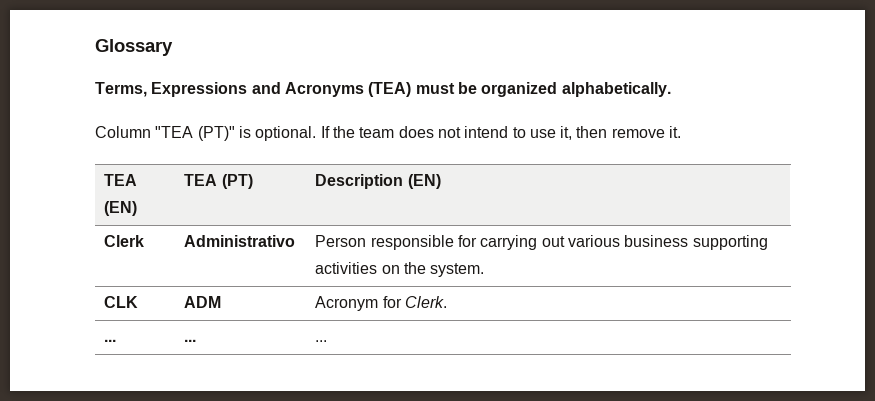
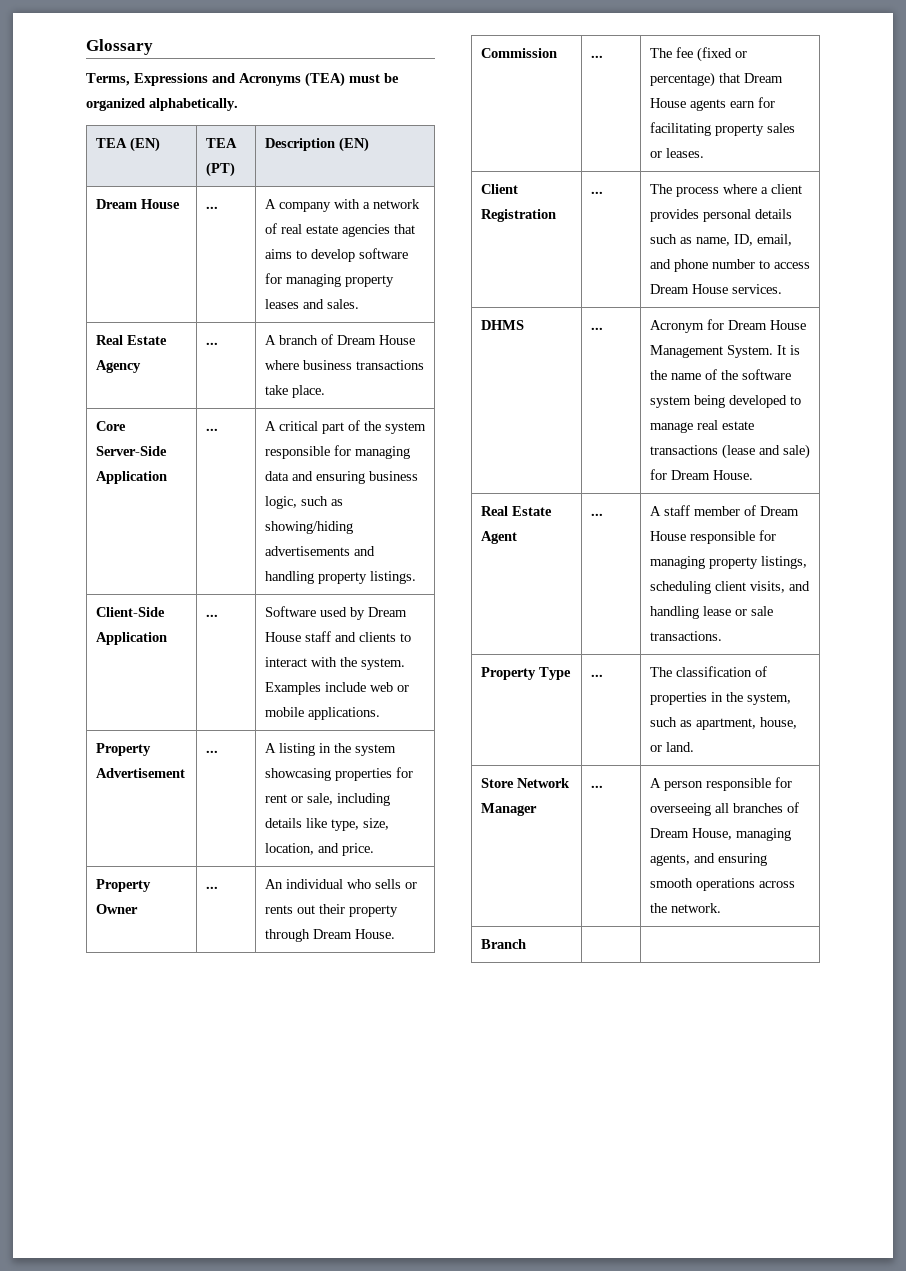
- Column "TEA (PT)" is optional. If the team does not intend to use it, then remove it.
- Clerk | Administrativo | Person responsible for carrying out various business supporting activities on the system.
- CLK | ADM | Acronym for Clerk.
- ... | ... | ...
+ Dream House | ... | A company with a network of real estate agencies that aims to develop software for managing property leases and sales.
+ Real Estate Agency | ... | A branch of Dream House where business transactions take place.
+ Core Server-Side Application | ... | A critical part of the system responsible for managing data and ensuring business logic, such as showing/hiding advertisements and handling property listings.
+ Client-Side Application | ... | Software used by Dream House staff and clients to interact with the system. Examples include web or mobile applications.
+ Property Advertisement | ... | A listing in the system showcasing properties for rent or sale, including details like type, size, location, and price.
+ Property Owner | ... | An individual who sells or rents out their property through Dream House.
+ Commission | ... | The fee (fixed or percentage) that Dream House agents earn for facilitating property sales or leases.
+ Client Registration | ... | The process where a client provides personal details such as name, ID, email, and phone number to access Dream House services.
+ DHMS | ... | Acronym for Dream House Management System. It is the name of the software system being developed to manage real estate transactions (lease and sale) for Dream House.
+ Real Estate Agent | ... | A staff member of Dream House responsible for managing property listings, scheduling client visits, and handling lease or sale transactions.
+ Property Type | ... | The classification of properties in the system, such as apartment, house, or land.
+ Store Network Manager | ... | A person responsible for overseeing all branches of Dream House, managing agents, and ensuring smooth operations across the network.
+ Branch | |

